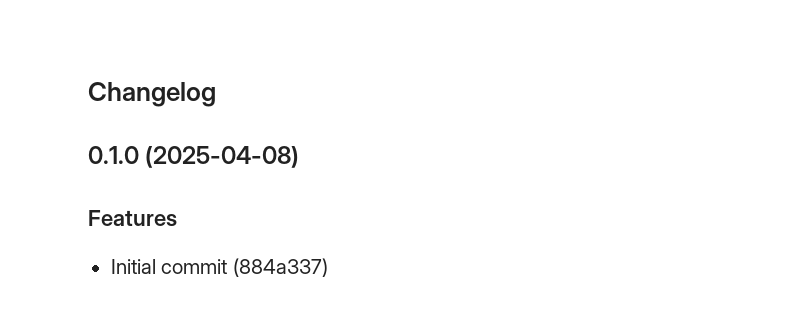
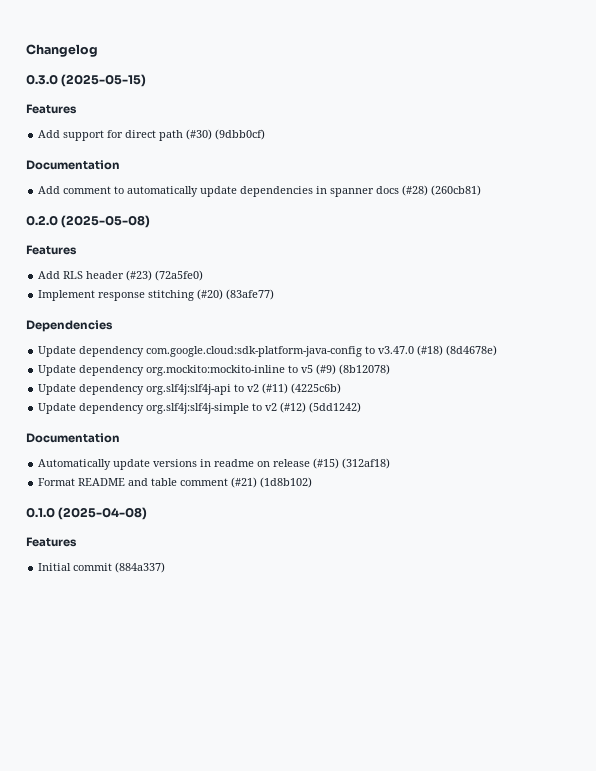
+ 0.3.0 (2025-05-15)
+ Features
+ Add support for direct path (#30) (9dbb0cf)
+ Documentation
+ Add comment to automatically update dependencies in spanner docs (#28) (260cb81)
+ 0.2.0 (2025-05-08)
+ Features
+ Add RLS header (#23) (72a5fe0)
+ Implement response stitching (#20) (83afe77)
+ Dependencies
+ Update dependency com.google.cloud:sdk-platform-java-config to v3.47.0 (#18) (8d4678e)
+ Update dependency org.mockito:mockito-inline to v5 (#9) (8b12078)
+ Update dependency org.slf4j:slf4j-api to v2 (#11) (4225c6b)
+ Update dependency org.slf4j:slf4j-simple to v2 (#12) (5dd1242)
+ Documentation
+ Automatically update versions in readme on release (#15) (312af18)
+ Format README and table comment (#21) (1d8b102)

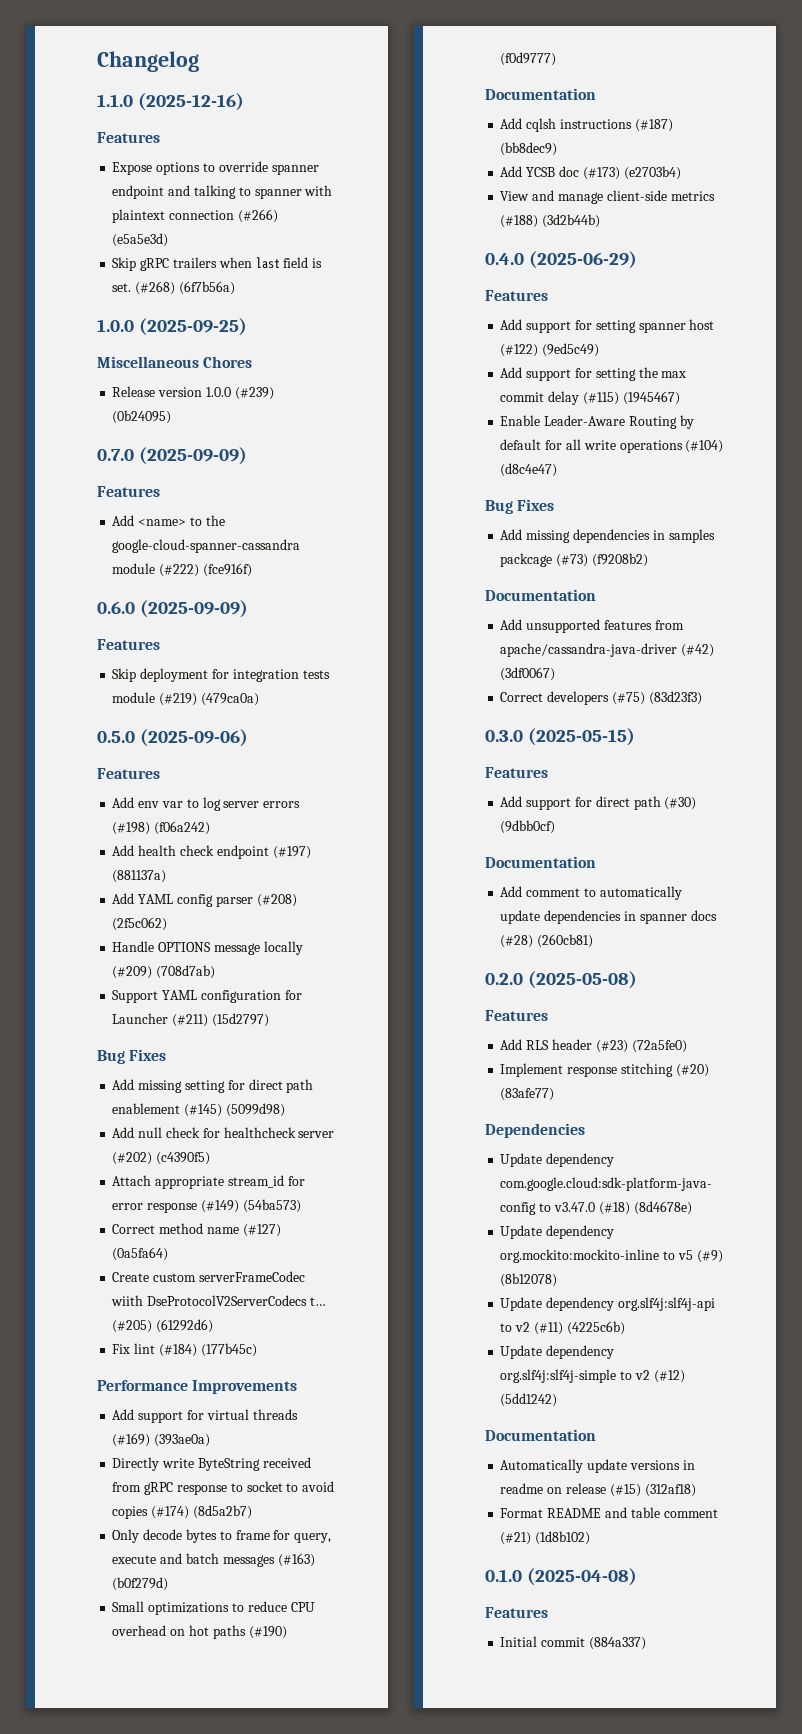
+ 1.1.0 (2025-12-16)
+ Features
+ Expose options to override spanner endpoint and talking to spanner with plaintext connection (#266) (e5a5e3d)
+ Skip gRPC trailers when last field is set. (#268) (6f7b56a)
+ 1.0.0 (2025-09-25)
+ Miscellaneous Chores
+ Release version 1.0.0 (#239) (0b24095)
+ 0.7.0 (2025-09-09)
+ Features
+ Add <name> to the google-cloud-spanner-cassandra module (#222) (fce916f)
+ 0.6.0 (2025-09-09)
+ Features
+ Skip deployment for integration tests module (#219) (479ca0a)
+ 0.5.0 (2025-09-06)
+ Features
+ Add env var to log server errors (#198) (f06a242)
+ Add health check endpoint (#197) (881137a)
+ Add YAML config parser (#208) (2f5c062)
+ Handle OPTIONS message locally (#209) (708d7ab)
+ Support YAML configuration for Launcher (#211) (15d2797)
+ Bug Fixes
+ Add missing setting for direct path enablement (#145) (5099d98)
+ Add null check for healthcheck server (#202) (c4390f5)
+ Attach appropriate stream_id for error response (#149) (54ba573)
+ Correct method name (#127) (0a5fa64)
+ Create custom serverFrameCodec wiith DseProtocolV2ServerCodecs t… (#205) (61292d6)
+ Fix lint (#184) (177b45c)
+ Performance Improvements
+ Add support for virtual threads (#169) (393ae0a)
+ Directly write ByteString received from gRPC response to socket to avoid copies (#174) (8d5a2b7)
+ Only decode bytes to frame for query, execute and batch messages (#163) (b0f279d)
+ Small optimizations to reduce CPU overhead on hot paths (#190) (f0d9777)
+ Documentation
+ Add cqlsh instructions (#187) (bb8dec9)
+ Add YCSB doc (#173) (e2703b4)
+ View and manage client-side metrics (#188) (3d2b44b)
+ 0.4.0 (2025-06-29)
+ Features
+ Add support for setting spanner host (#122) (9ed5c49)
+ Add support for setting the max commit delay (#115) (1945467)
+ Enable Leader-Aware Routing by default for all write operations (#104) (d8c4e47)
+ Bug Fixes
+ Add missing dependencies in samples packcage (#73) (f9208b2)
+ Documentation
+ Add unsupported features from apache/cassandra-java-driver (#42) (3df0067)
+ Correct developers (#75) (83d23f3)

